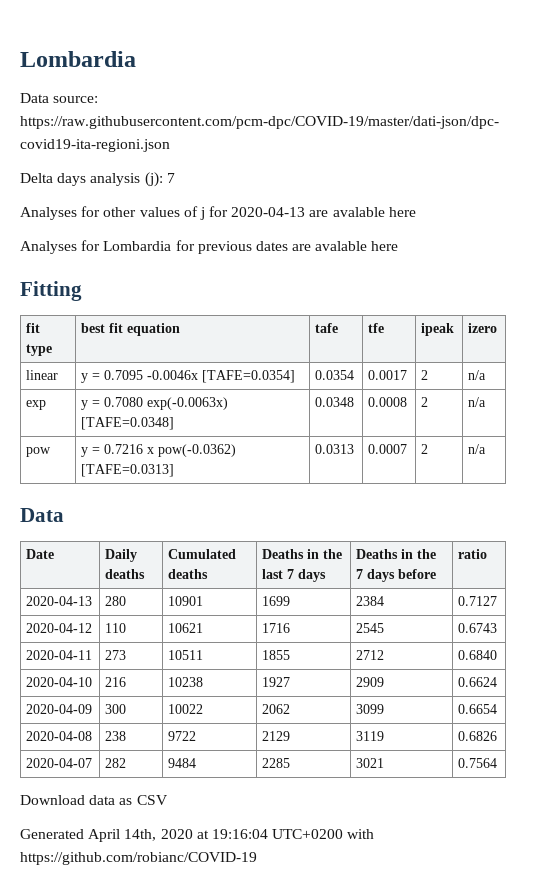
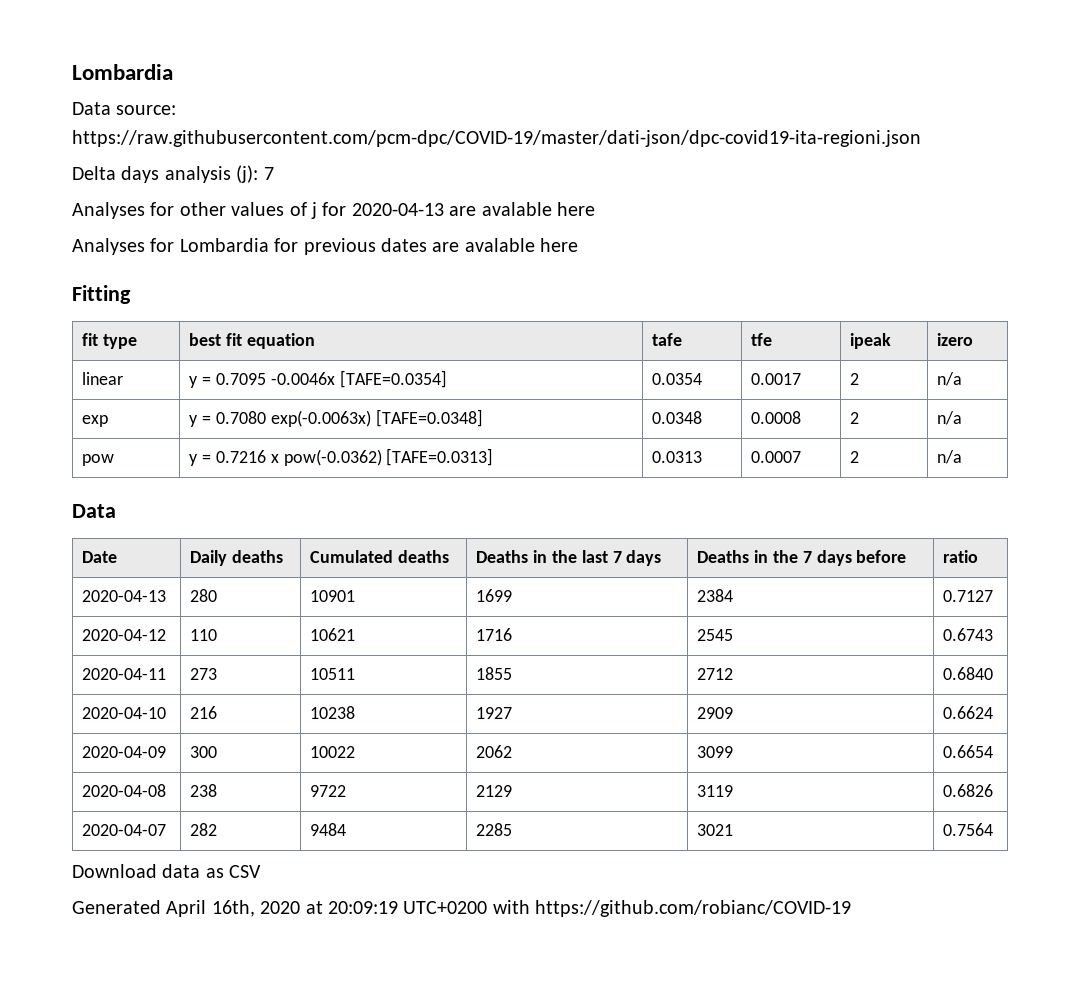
- Generated April 14th, 2020 at 19:16:04 UTC+0200 with https://github.com/robianc/COVID-19
+ Generated April 16th, 2020 at 20:09:19 UTC+0200 with https://github.com/robianc/COVID-19

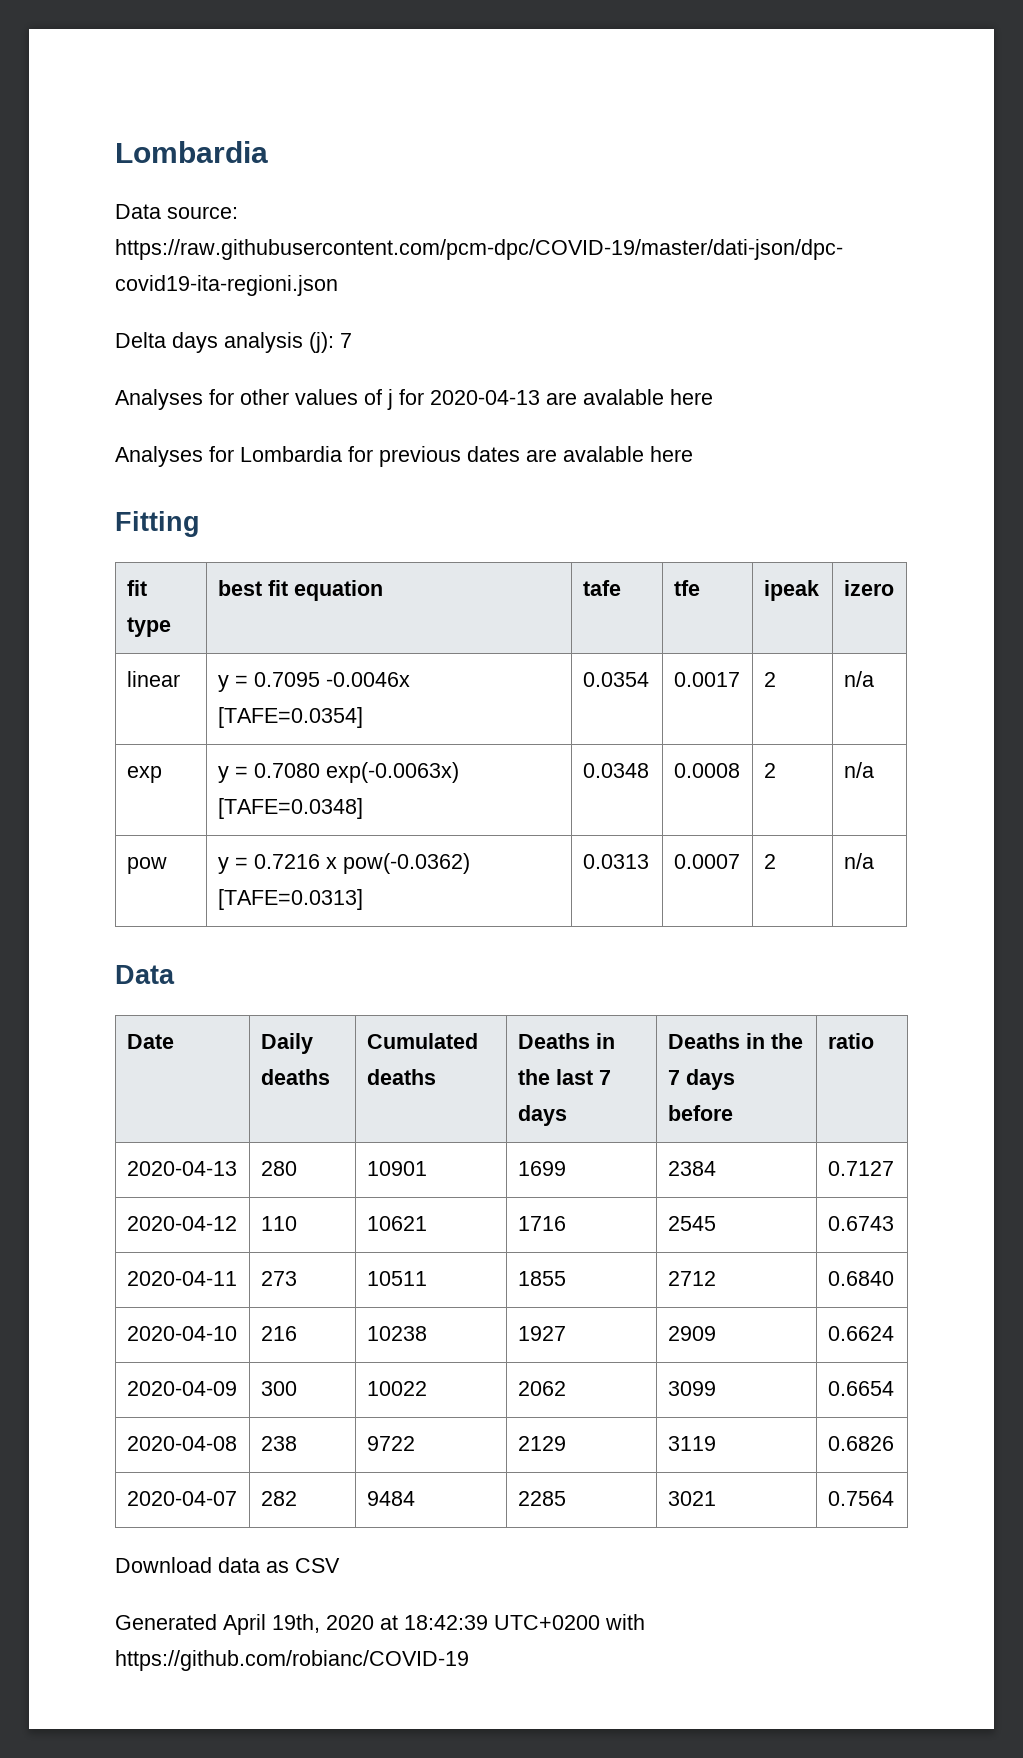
- Generated April 16th, 2020 at 20:09:19 UTC+0200 with https://github.com/robianc/COVID-19
+ Generated April 19th, 2020 at 18:42:39 UTC+0200 with https://github.com/robianc/COVID-19

